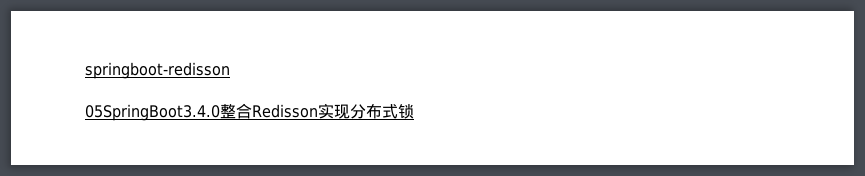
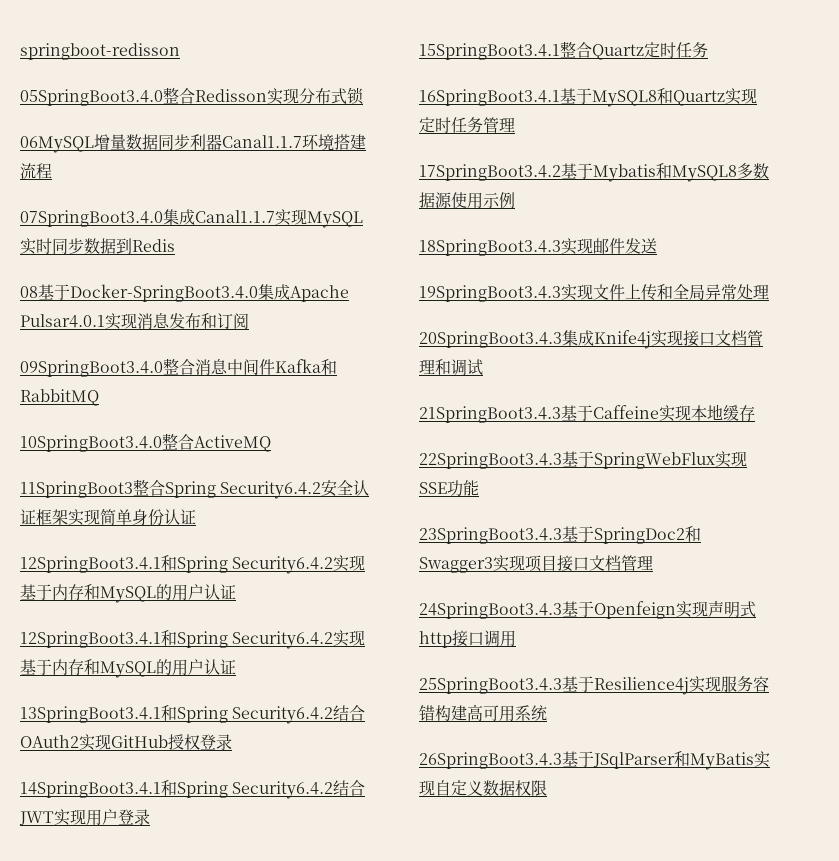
+ 06MySQL增量数据同步利器Canal1.1.7环境搭建流程
+ 07SpringBoot3.4.0集成Canal1.1.7实现MySQL实时同步数据到Redis
+ 08基于Docker-SpringBoot3.4.0集成Apache Pulsar4.0.1实现消息发布和订阅
+ 09SpringBoot3.4.0整合消息中间件Kafka和RabbitMQ
+ 10SpringBoot3.4.0整合ActiveMQ
+ 11SpringBoot3整合Spring Security6.4.2安全认证框架实现简单身份认证
+ 12SpringBoot3.4.1和Spring Security6.4.2实现基于内存和MySQL的用户认证
+ 12SpringBoot3.4.1和Spring Security6.4.2实现基于内存和MySQL的用户认证
+ 13SpringBoot3.4.1和Spring Security6.4.2结合OAuth2实现GitHub授权登录
+ 14SpringBoot3.4.1和Spring Security6.4.2结合JWT实现用户登录
+ 15SpringBoot3.4.1整合Quartz定时任务
+ 16SpringBoot3.4.1基于MySQL8和Quartz实现定时任务管理
+ 17SpringBoot3.4.2基于Mybatis和MySQL8多数据源使用示例
+ 18SpringBoot3.4.3实现邮件发送
+ 19SpringBoot3.4.3实现文件上传和全局异常处理
+ 20SpringBoot3.4.3集成Knife4j实现接口文档管理和调试
+ 21SpringBoot3.4.3基于Caffeine实现本地缓存
+ 22SpringBoot3.4.3基于SpringWebFlux实现SSE功能
+ 23SpringBoot3.4.3基于SpringDoc2和Swagger3实现项目接口文档管理
+ 24SpringBoot3.4.3基于Openfeign实现声明式http接口调用
+ 25SpringBoot3.4.3基于Resilience4j实现服务容错构建高可用系统
+ 26SpringBoot3.4.3基于JSqlParser和MyBatis实现自定义数据权限

